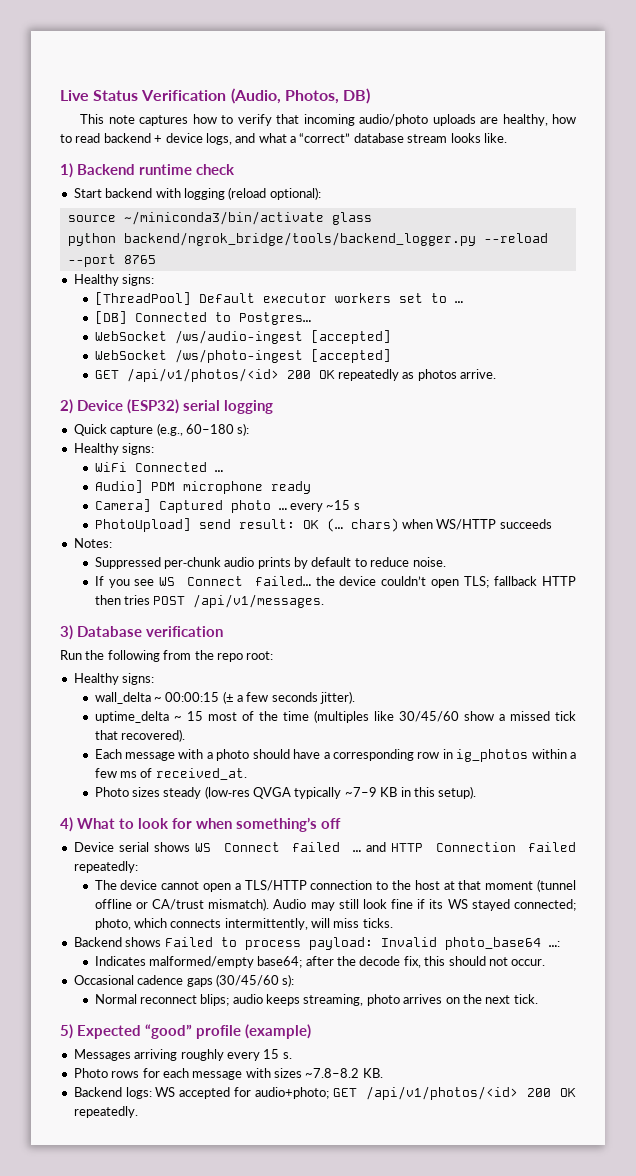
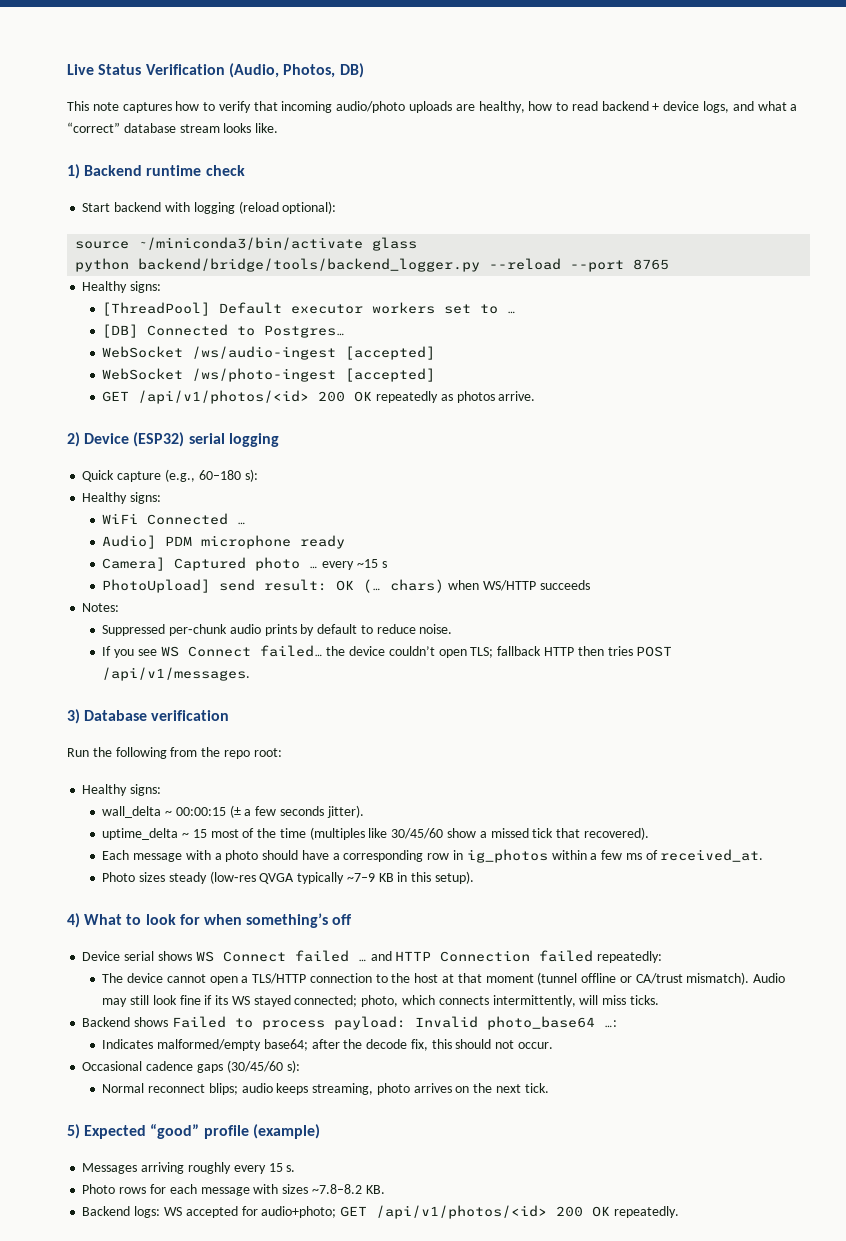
- python backend/ngrok_bridge/tools/backend_logger.py --reload --port 8765
+ python backend/bridge/tools/backend_logger.py --reload --port 8765

